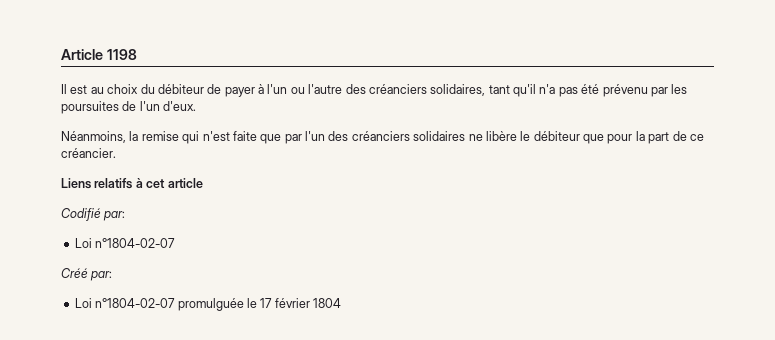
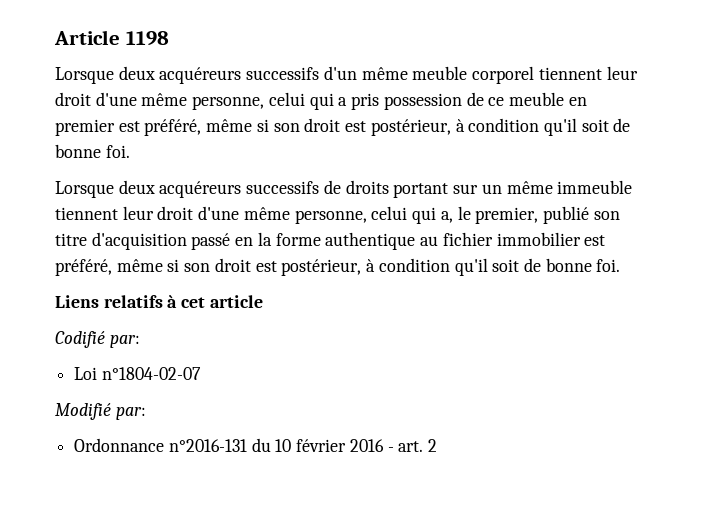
- Il est au choix du débiteur de payer à l'un ou l'autre des créanciers solidaires, tant qu'il n'a pas été prévenu par les poursuites de l'un d'eux.
- Néanmoins, la remise qui n'est faite que par l'un des créanciers solidaires ne libère le débiteur que pour la part de ce créancier.
+ Lorsque deux acquéreurs successifs d'un même meuble corporel tiennent leur droit d'une même personne, celui qui a pris possession de ce meuble en premier est préféré, même si son droit est postérieur, à condition qu'il soit de bonne foi.
+ Lorsque deux acquéreurs successifs de droits portant sur un même immeuble tiennent leur droit d'une même personne, celui qui a, le premier, publié son titre d'acquisition passé en la forme authentique au fichier immobilier est préféré, même si son droit est postérieur, à condition qu'il soit de bonne foi.
- Créé par:
- Loi n°1804-02-07 promulguée le 17 février 1804
+ Modifié par:
+ Ordonnance n°2016-131 du 10 février 2016 - art. 2

